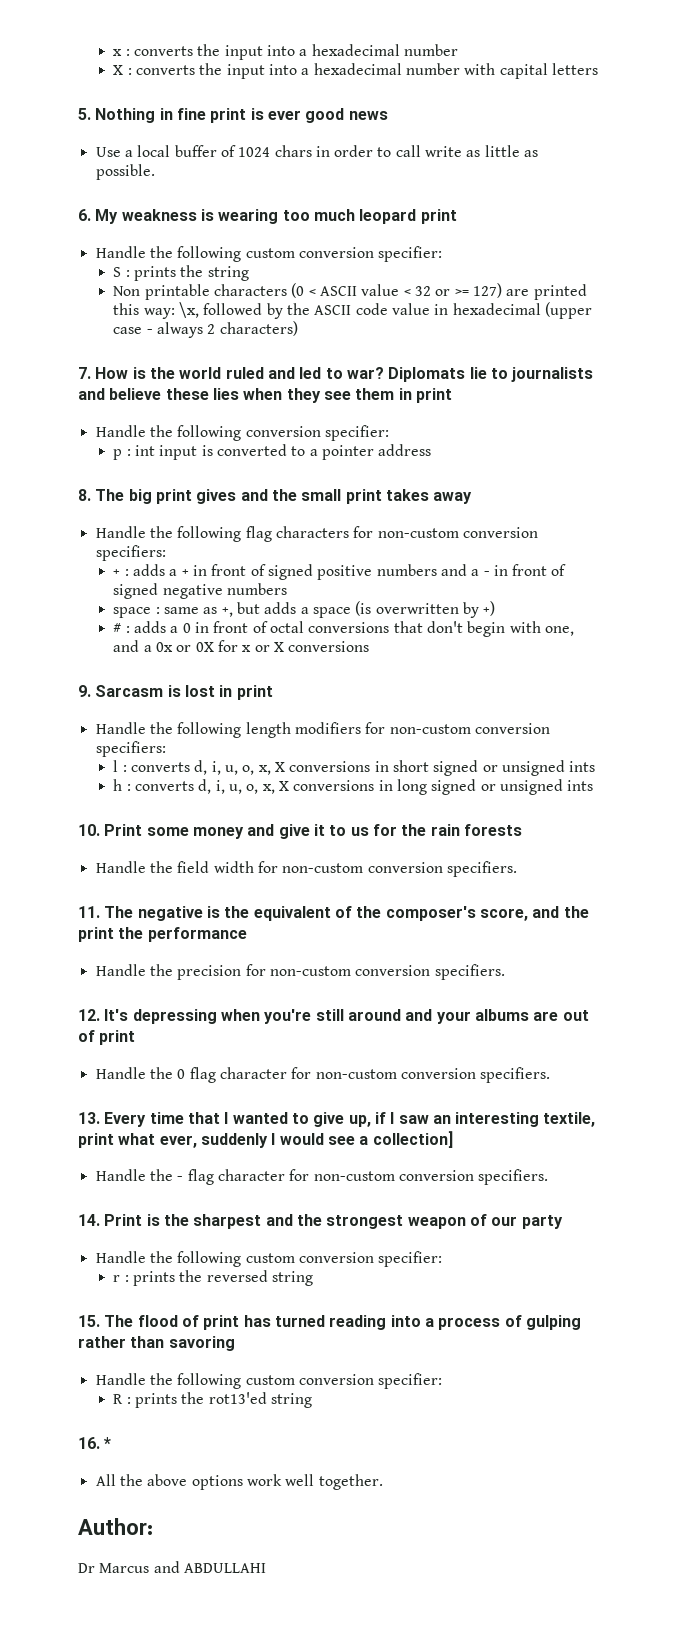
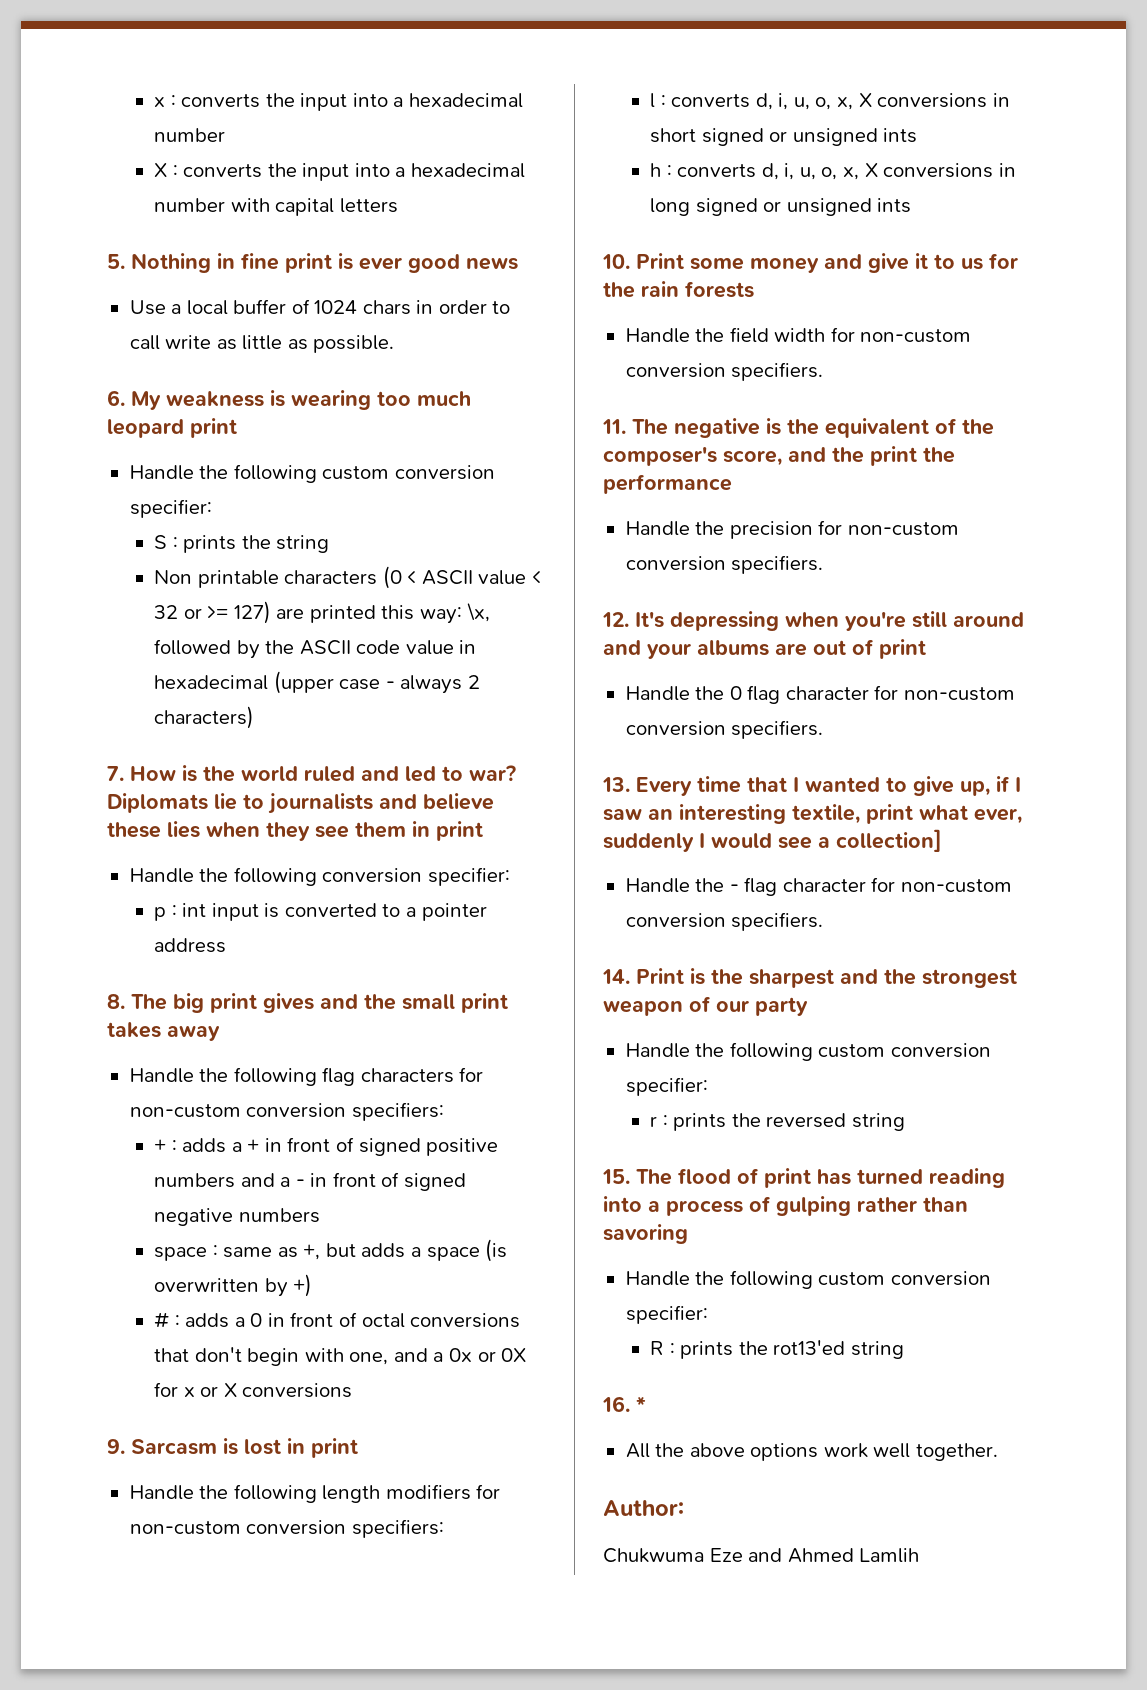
- Dr Marcus and ABDULLAHI
+ Chukwuma Eze and Ahmed Lamlih

